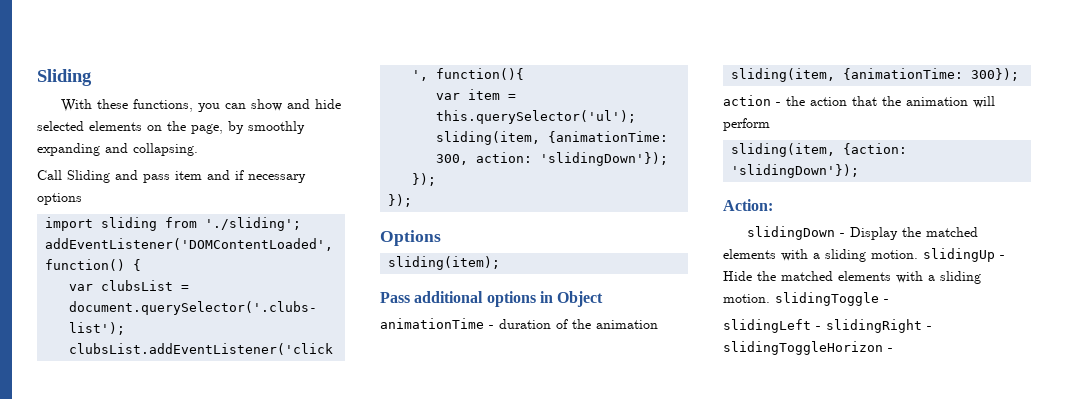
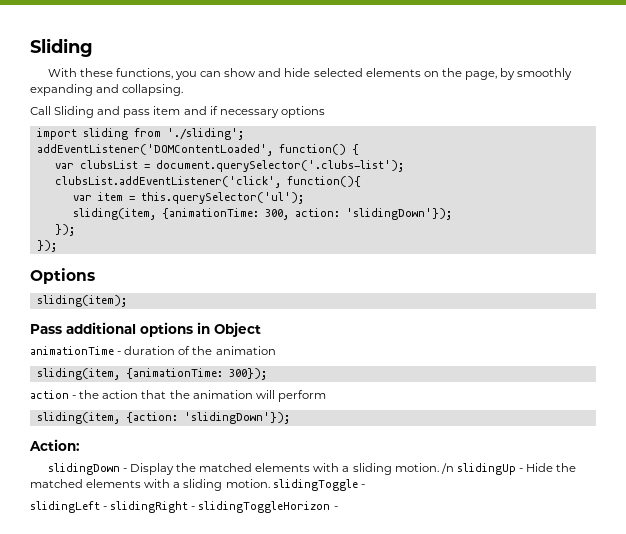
- slidingDown - Display the matched elements with a sliding motion. slidingUp - Hide the matched elements with a sliding motion. slidingToggle -
+ slidingDown - Display the matched elements with a sliding motion. /n slidingUp - Hide the matched elements with a sliding motion. slidingToggle -

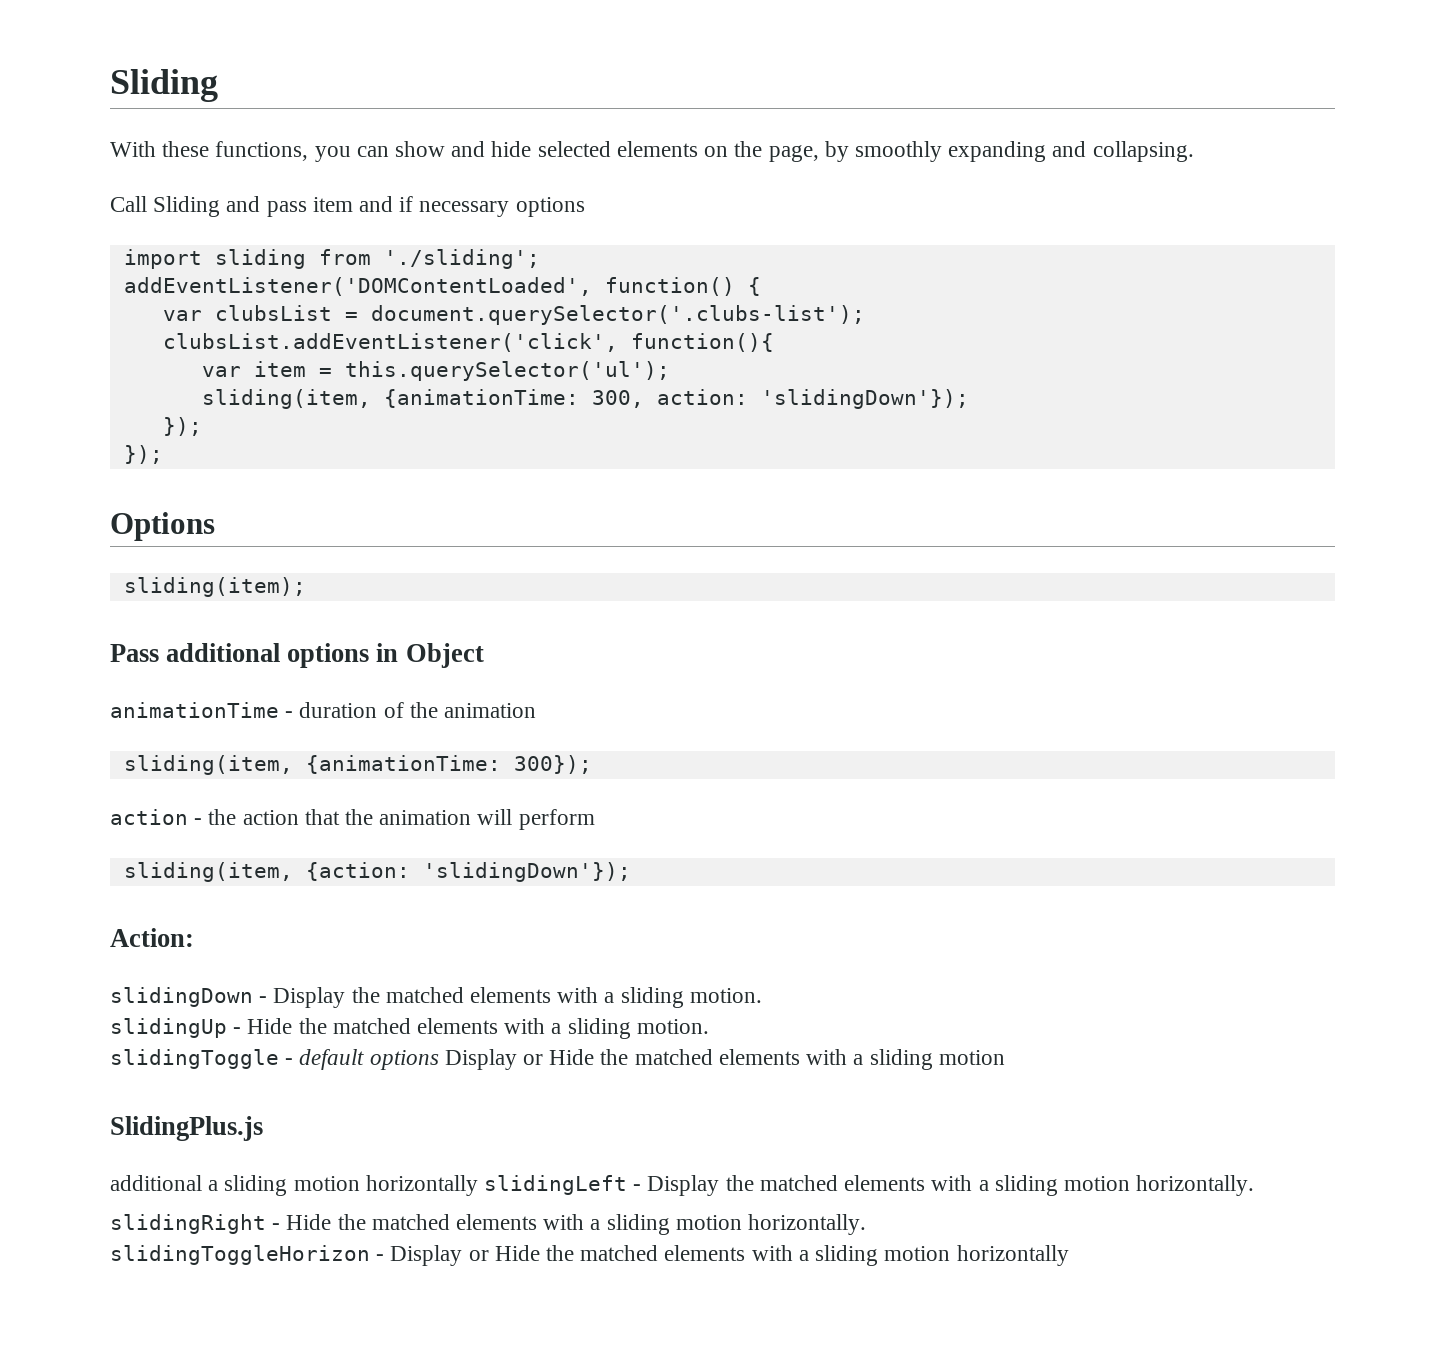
- slidingDown - Display the matched elements with a sliding motion. /n slidingUp - Hide the matched elements with a sliding motion. slidingToggle -
- slidingLeft - slidingRight - slidingToggleHorizon -
+ slidingDown - Display the matched elements with a sliding motion.
+ slidingUp - Hide the matched elements with a sliding motion.
+ slidingToggle - default options Display or Hide the matched elements with a sliding motion
+ SlidingPlus.js
+ additional a sliding motion horizontally slidingLeft - Display the matched elements with a sliding motion horizontally.
+ slidingRight - Hide the matched elements with a sliding motion horizontally.
+ slidingToggleHorizon - Display or Hide the matched elements with a sliding motion horizontally

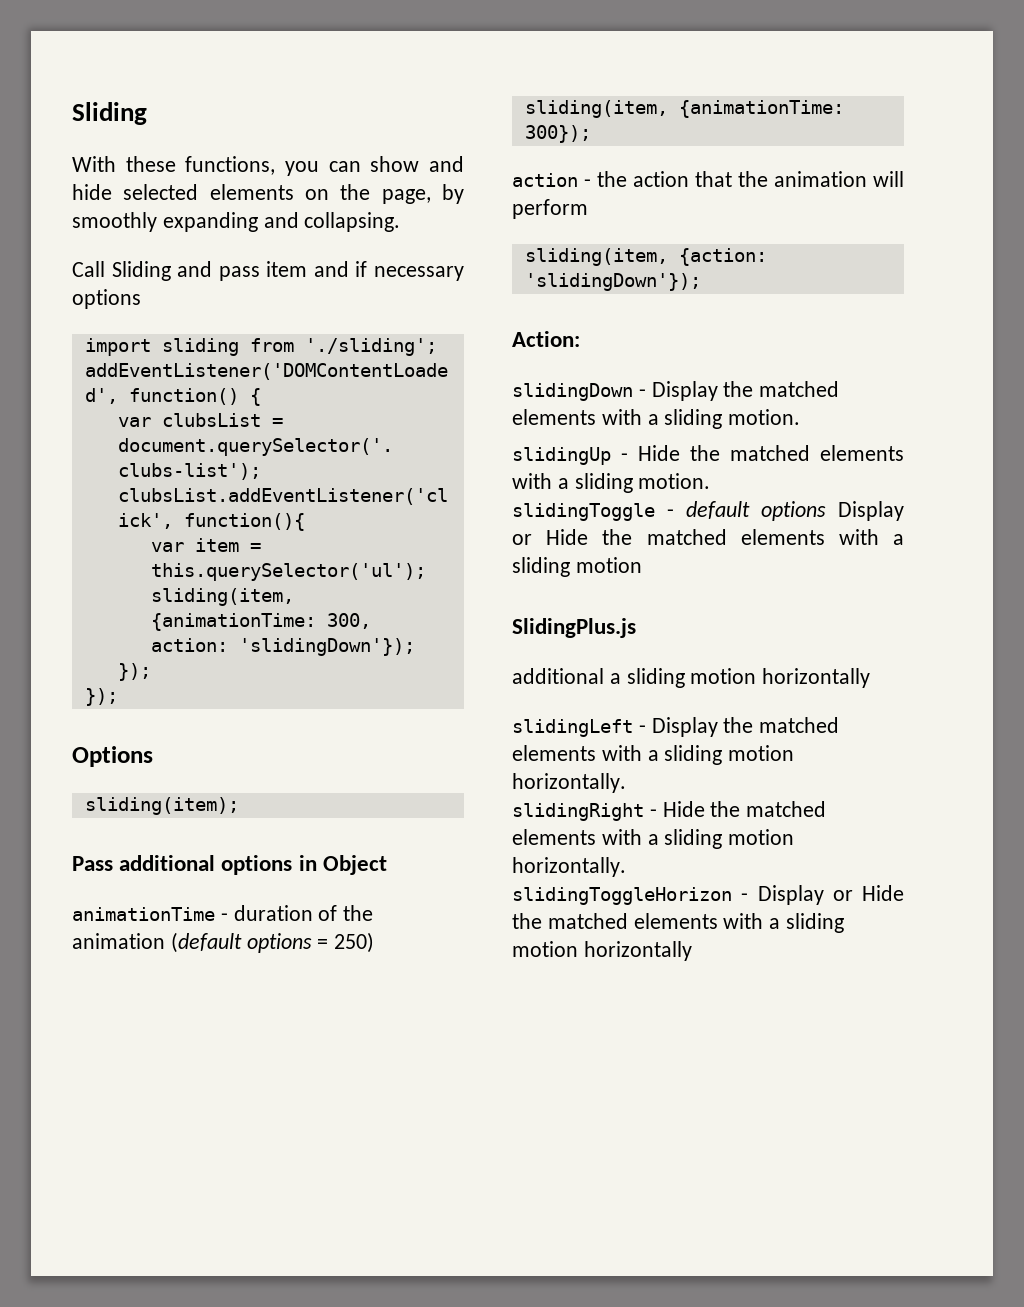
- animationTime - duration of the animation
+ animationTime - duration of the animation (default options = 250)
- additional a sliding motion horizontally slidingLeft - Display the matched elements with a sliding motion horizontally.
+ additional a sliding motion horizontally
+ slidingLeft - Display the matched elements with a sliding motion horizontally.

